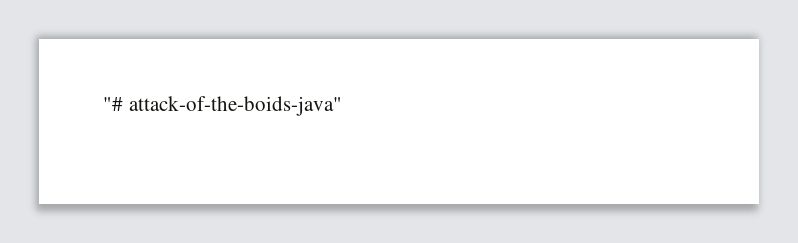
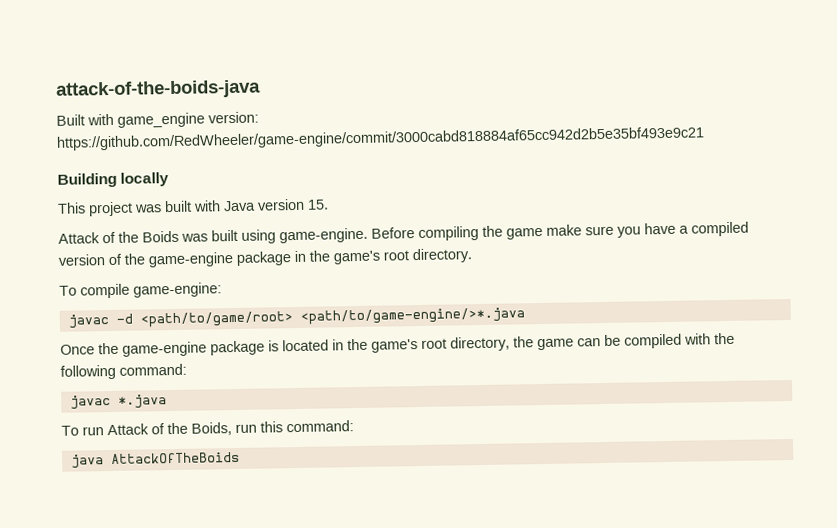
- "# attack-of-the-boids-java"
+ attack-of-the-boids-java
+ Built with game_engine version: https://github.com/RedWheeler/game-engine/commit/3000cabd818884af65cc942d2b5e35bf493e9c21
+ Building locally
+ This project was built with Java version 15.
+ Attack of the Boids was built using game-engine. Before compiling the game make sure you have a compiled version of the game-engine package in the game's root directory.
+ To compile game-engine:
+ javac -d <path/to/game/root> <path/to/game-engine/>*.java
+ Once the game-engine package is located in the game's root directory, the game can be compiled with the following command:
+ javac *.java
+ To run Attack of the Boids, run this command:
+ java AttackOfTheBoids

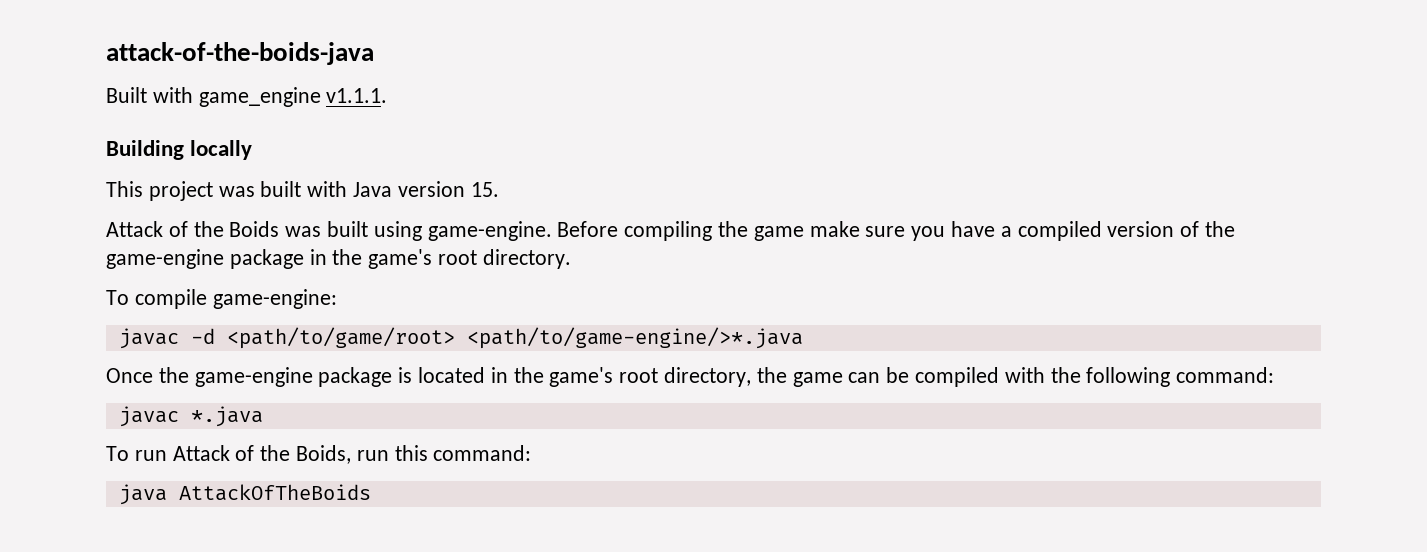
- Built with game_engine version: https://github.com/RedWheeler/game-engine/commit/3000cabd818884af65cc942d2b5e35bf493e9c21
+ Built with game_engine v1.1.1.

